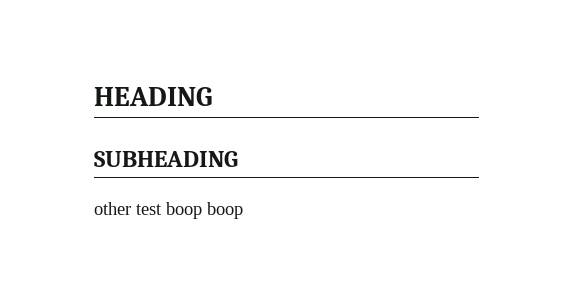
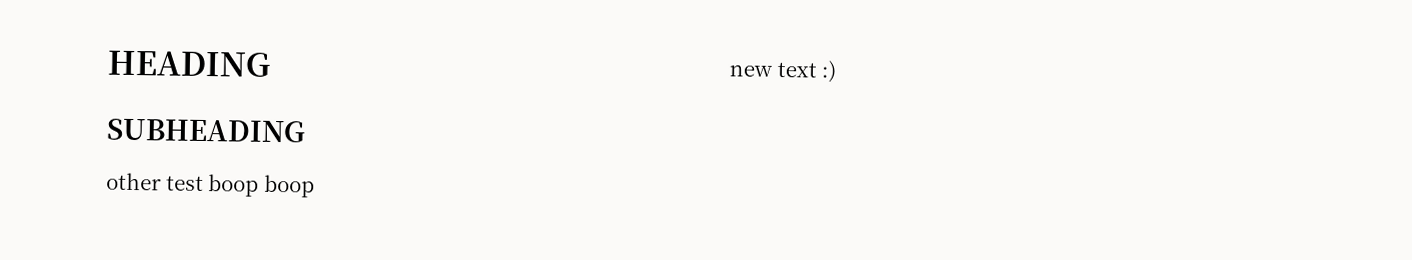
+ new text :)

